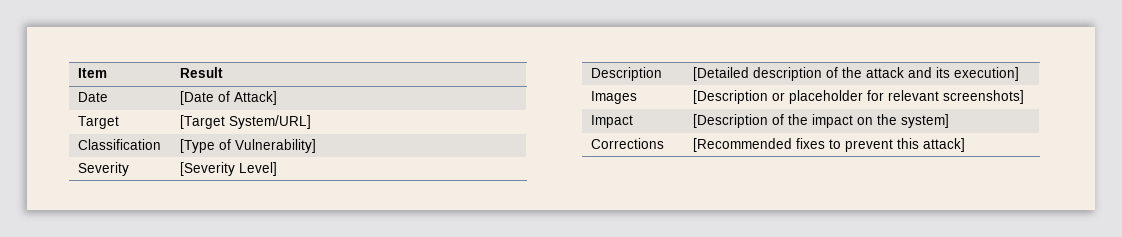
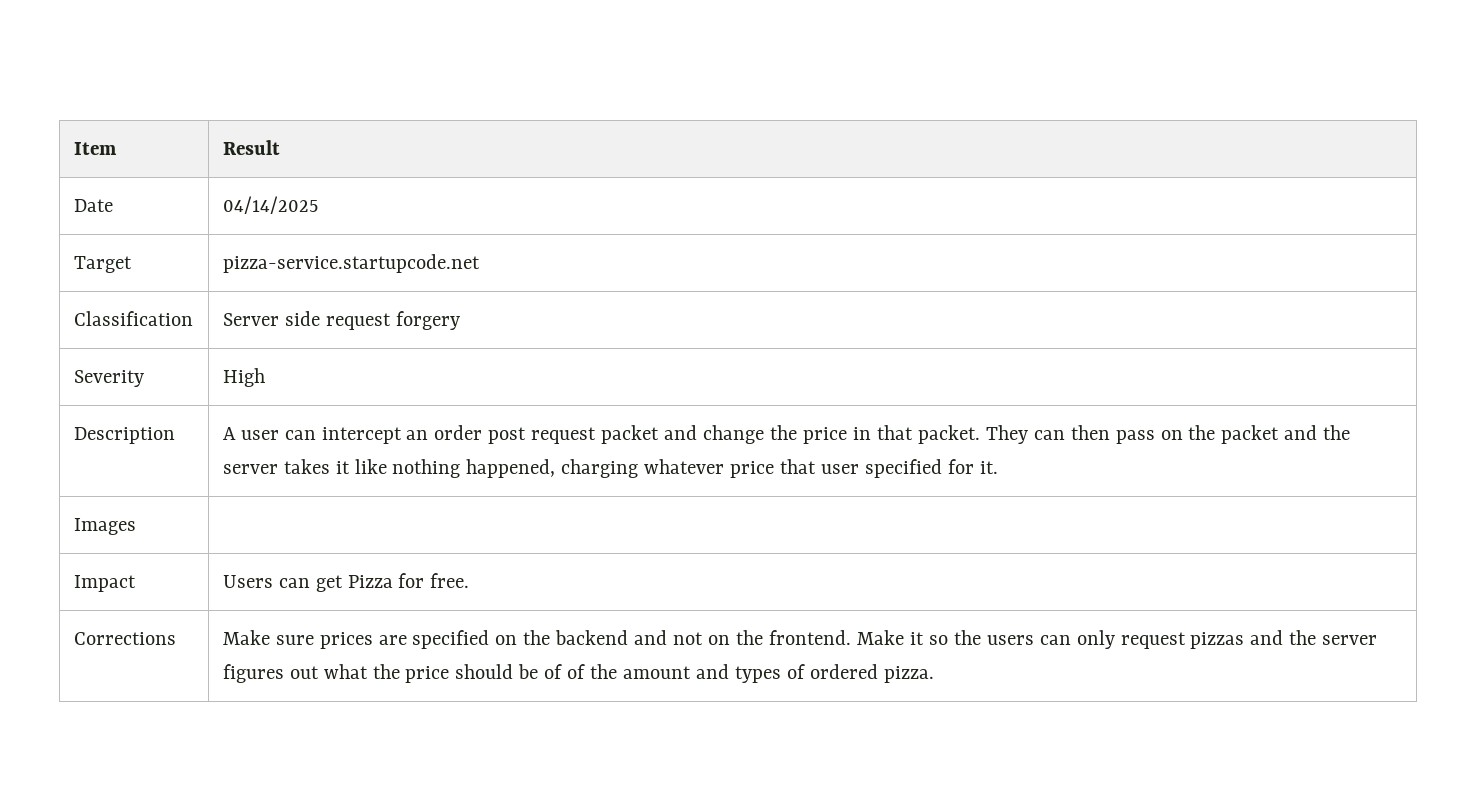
- Date | [Date of Attack]
+ Date | 04/14/2025
- Target | [Target System/URL]
+ Target | pizza-service.startupcode.net
- Classification | [Type of Vulnerability]
+ Classification | Server side request forgery
- Severity | [Severity Level]
+ Severity | High
- Description | [Detailed description of the attack and its execution]
- Images | [Description or placeholder for relevant screenshots]
- Impact | [Description of the impact on the system]
- Corrections | [Recommended fixes to prevent this attack]
+ Description | A user can intercept an order post request packet and change the price in that packet. They can then pass on the packet and the server takes it like nothing happened, charging whatever price that user specified for it.
+ Images |
+ Impact | Users can get Pizza for free.
+ Corrections | Make sure prices are specified on the backend and not on the frontend. Make it so the users can only request pizzas and the server figures out what the price should be of of the amount and types of ordered pizza.

